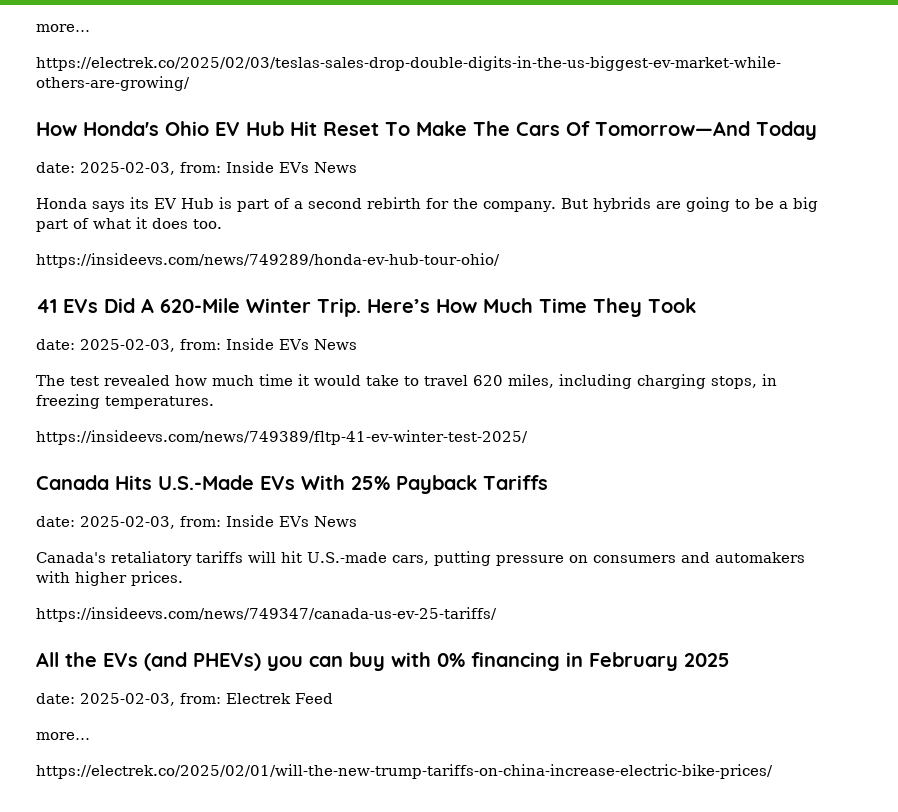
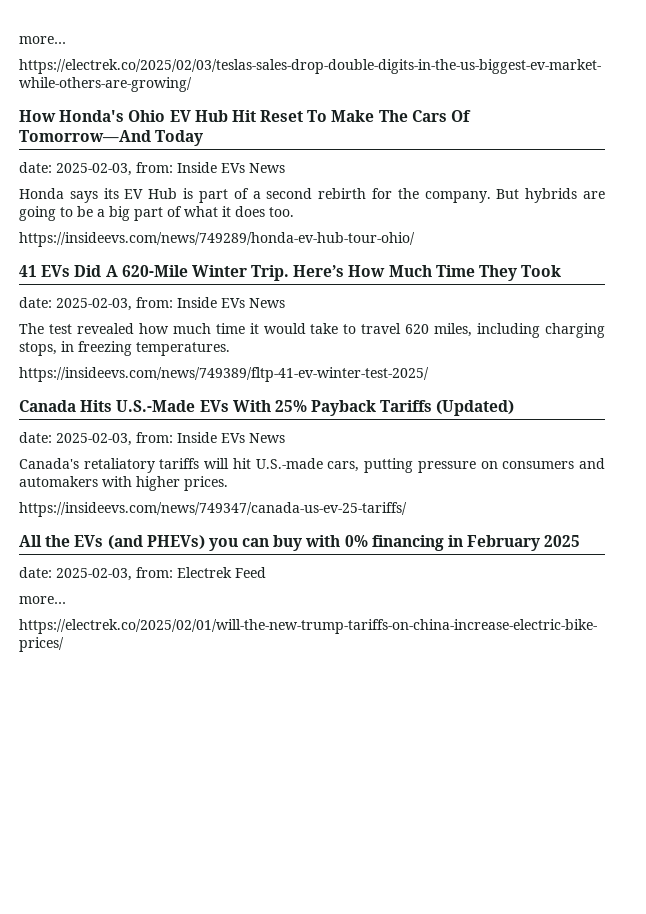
- Canada Hits U.S.-Made EVs With 25% Payback Tariffs
+ Canada Hits U.S.-Made EVs With 25% Payback Tariffs (Updated)

